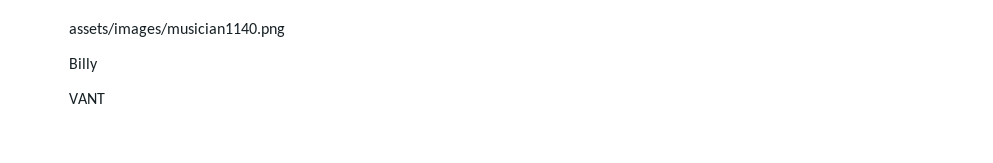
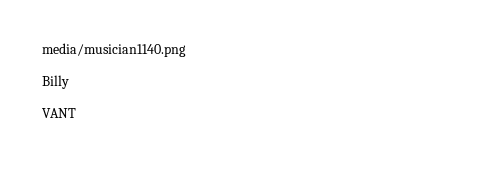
- assets/images/musician1140.png
+ media/musician1140.png

